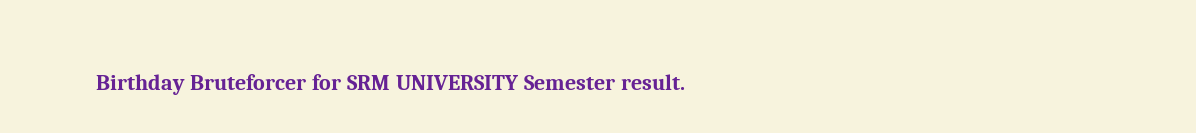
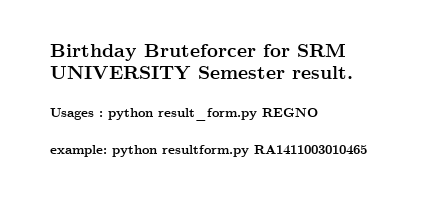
+ Usages : python result_form.py REGNO
+ example: python resultform.py RA1411003010465

